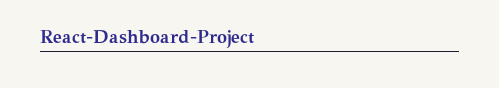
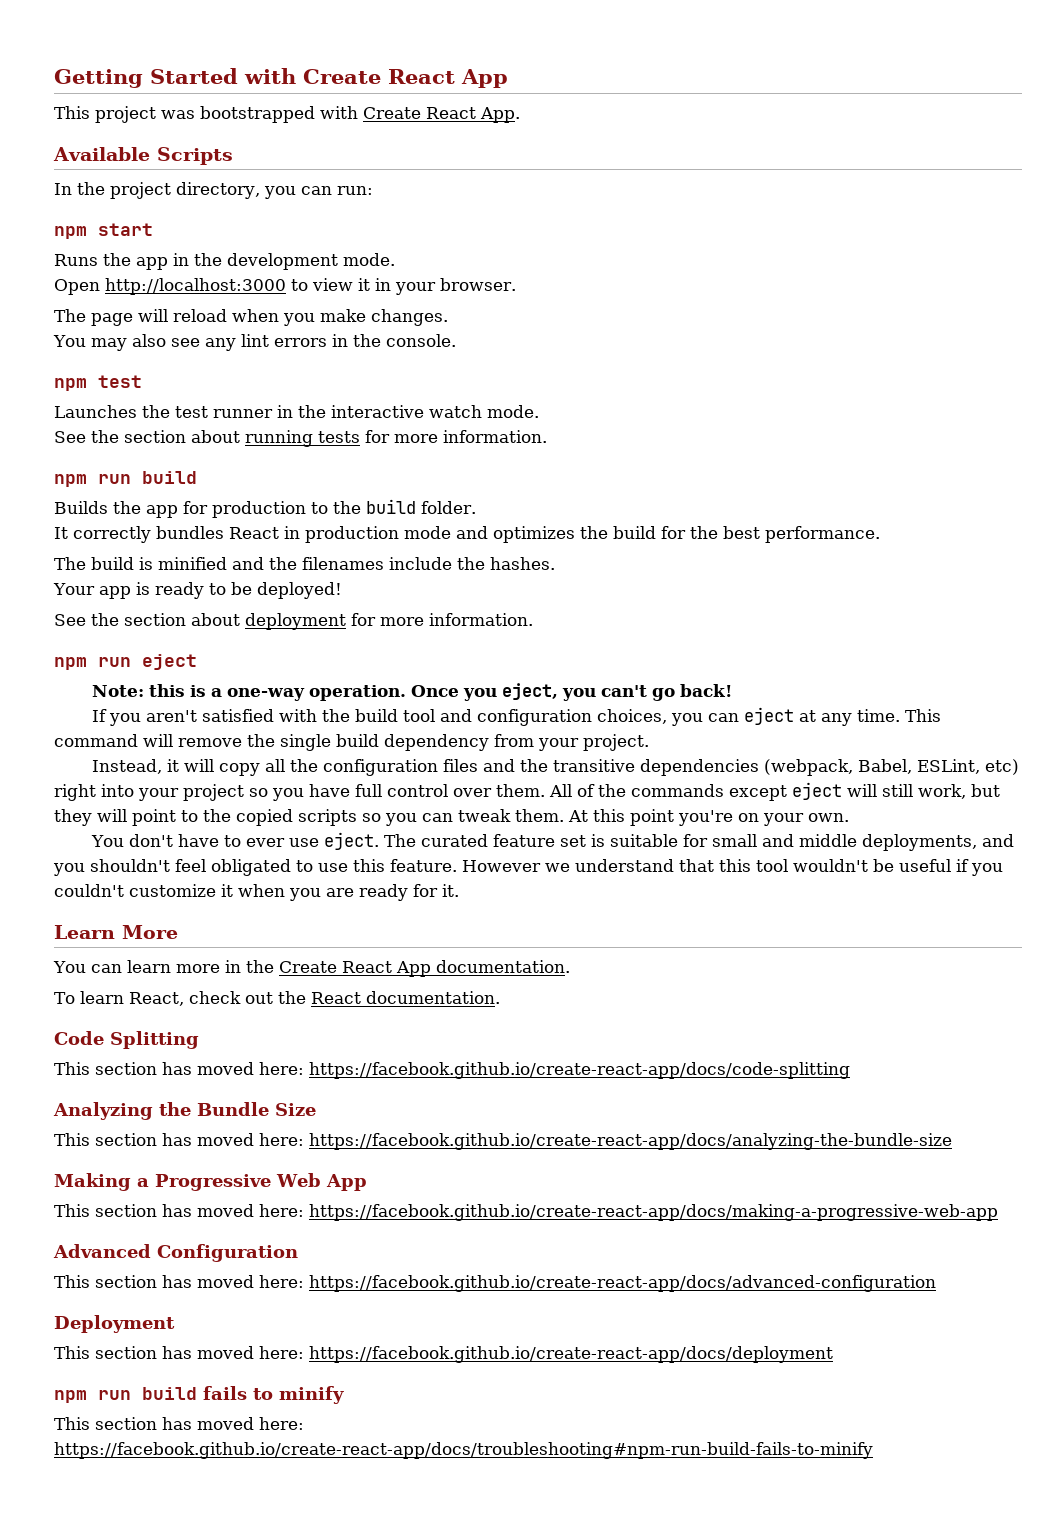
- React-Dashboard-Project
+ Getting Started with Create React App
+ This project was bootstrapped with Create React App.
+ Available Scripts
+ In the project directory, you can run:
+ npm start
+ Runs the app in the development mode.
+ Open http://localhost:3000 to view it in your browser.
+ The page will reload when you make changes.
+ You may also see any lint errors in the console.
+ npm test
+ Launches the test runner in the interactive watch mode.
+ See the section about running tests for more information.
+ npm run build
+ Builds the app for production to the build folder.
+ It correctly bundles React in production mode and optimizes the build for the best performance.
+ The build is minified and the filenames include the hashes.
+ Your app is ready to be deployed!
+ See the section about deployment for more information.
+ npm run eject
+ Note: this is a one-way operation. Once you eject, you can't go back!
+ If you aren't satisfied with the build tool and configuration choices, you can eject at any time. This command will remove the single build dependency from your project.
+ Instead, it will copy all the configuration files and the transitive dependencies (webpack, Babel, ESLint, etc) right into your project so you have full control over them. All of the commands except eject will still work, but they will point to the copied scripts so you can tweak them. At this point you're on your own.
+ You don't have to ever use eject. The curated feature set is suitable for small and middle deployments, and you shouldn't feel obligated to use this feature. However we understand that this tool wouldn't be useful if you couldn't customize it when you are ready for it.
+ Learn More
+ You can learn more in the Create React App documentation.
+ To learn React, check out the React documentation.
+ Code Splitting
+ This section has moved here: https://facebook.github.io/create-react-app/docs/code-splitting
+ Analyzing the Bundle Size
+ This section has moved here: https://facebook.github.io/create-react-app/docs/analyzing-the-bundle-size
+ Making a Progressive Web App
+ This section has moved here: https://facebook.github.io/create-react-app/docs/making-a-progressive-web-app
+ Advanced Configuration
+ This section has moved here: https://facebook.github.io/create-react-app/docs/advanced-configuration
+ Deployment
+ This section has moved here: https://facebook.github.io/create-react-app/docs/deployment
+ npm run build fails to minify
+ This section has moved here: https://facebook.github.io/create-react-app/docs/troubleshooting#npm-run-build-fails-to-minify

